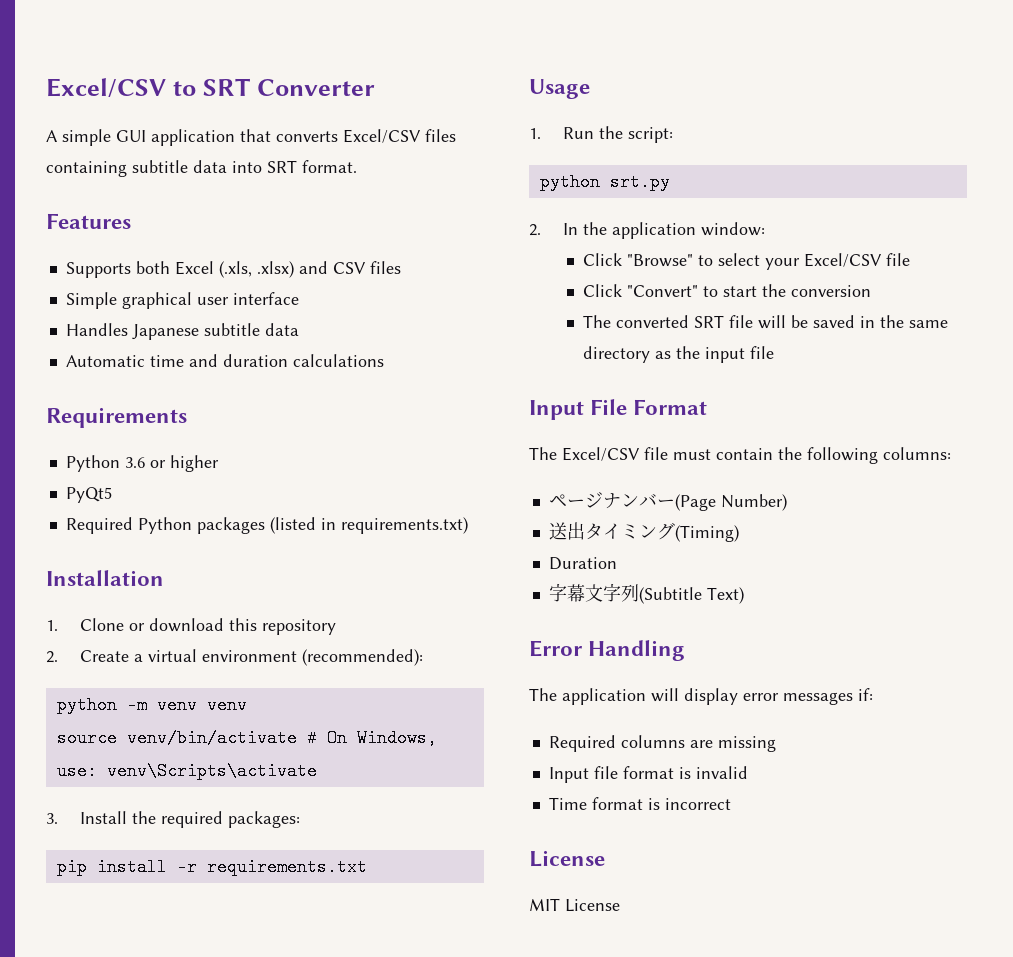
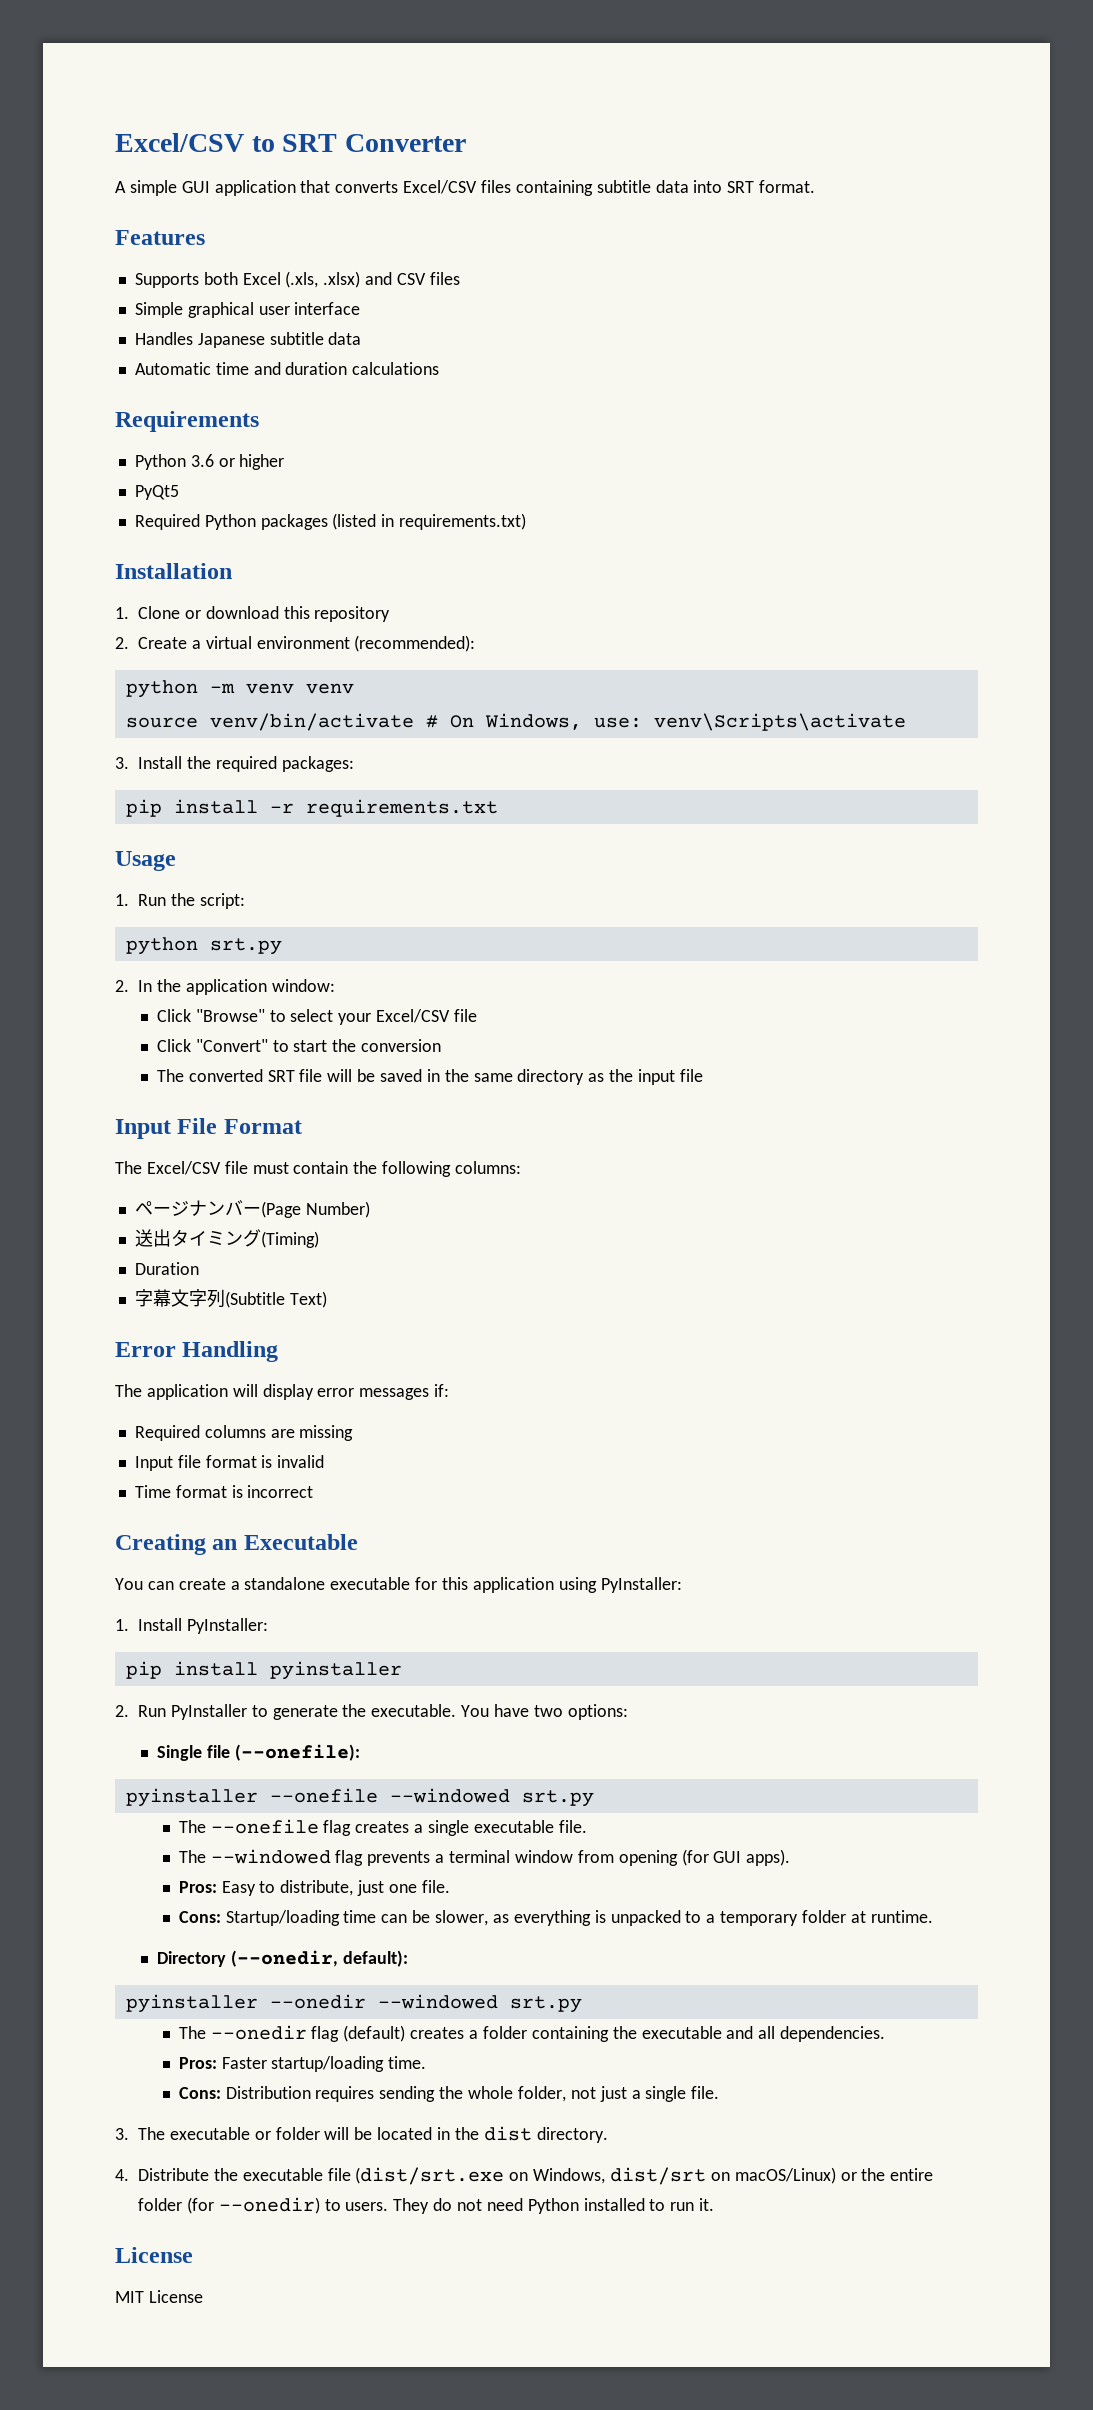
+ Creating an Executable
+ You can create a standalone executable for this application using PyInstaller:
+ 1. Install PyInstaller:
+ pip install pyinstaller
+ 2. Run PyInstaller to generate the executable. You have two options:
+ Single file (--onefile):
+ pyinstaller --onefile --windowed srt.py
+ The --onefile flag creates a single executable file.
+ The --windowed flag prevents a terminal window from opening (for GUI apps).
+ Pros: Easy to distribute, just one file.
+ Cons: Startup/loading time can be slower, as everything is unpacked to a temporary folder at runtime.
+ Directory (--onedir, default):
+ pyinstaller --onedir --windowed srt.py
+ The --onedir flag (default) creates a folder containing the executable and all dependencies.
+ Pros: Faster startup/loading time.
+ Cons: Distribution requires sending the whole folder, not just a single file.
+ 3. The executable or folder will be located in the dist directory.
+ 4. Distribute the executable file (dist/srt.exe on Windows, dist/srt on macOS/Linux) or the entire folder (for --onedir) to users. They do not need Python installed to run it.

